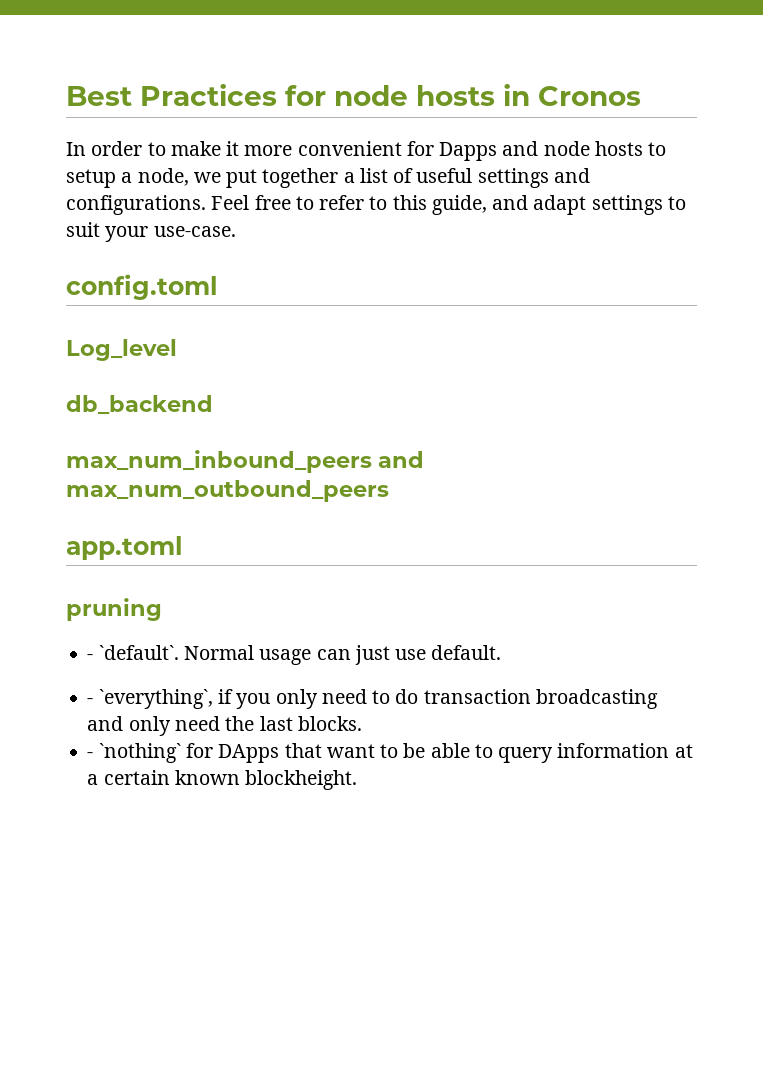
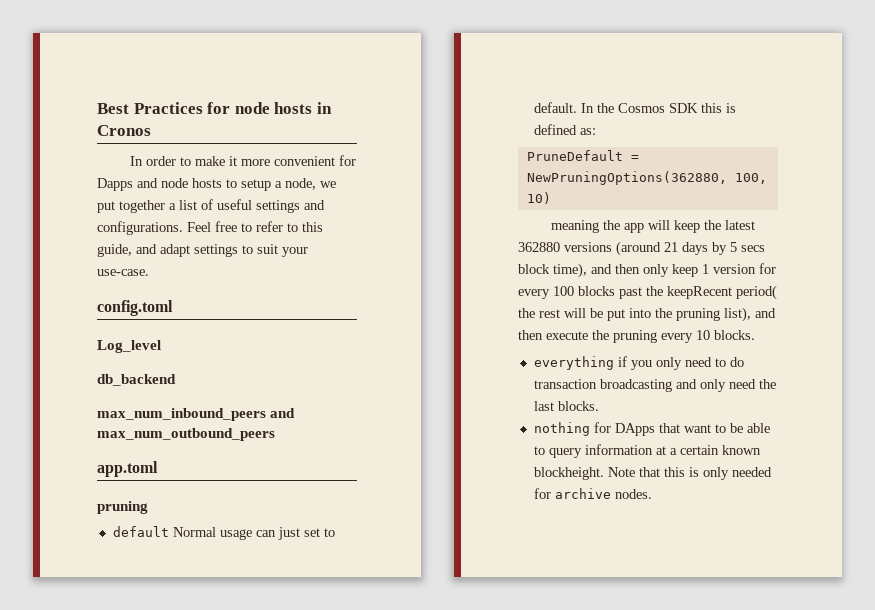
- - `default`. Normal usage can just use default.
- - `everything`, if you only need to do transaction broadcasting and only need the last blocks.
+ default Normal usage can just set to default. In the Cosmos SDK this is defined as:
+ PruneDefault = NewPruningOptions(362880, 100, 10)
+ meaning the app will keep the latest 362880 versions (around 21 days by 5 secs block time), and then only keep 1 version for every 100 blocks past the keepRecent period( the rest will be put into the pruning list), and then execute the pruning every 10 blocks.
+ everything if you only need to do transaction broadcasting and only need the last blocks.
- - `nothing` for DApps that want to be able to query information at a certain known blockheight.
+ nothing for DApps that want to be able to query information at a certain known blockheight.
+ Note that this is only needed for archive nodes.

